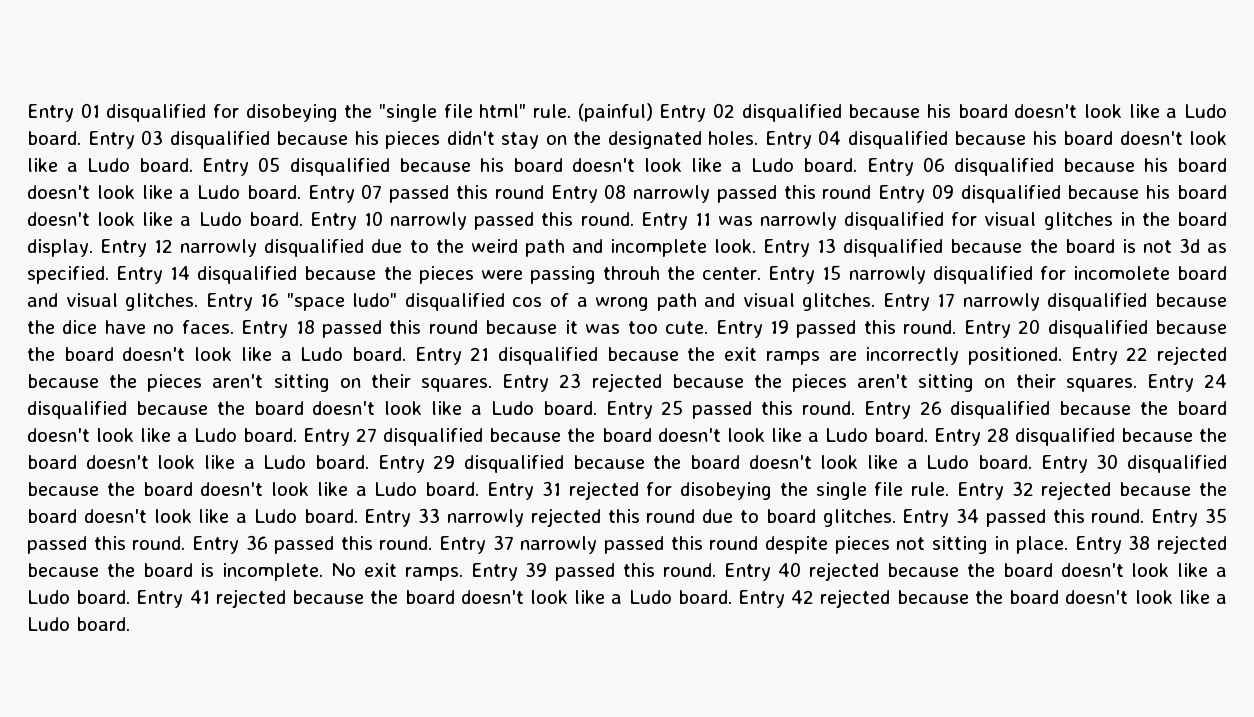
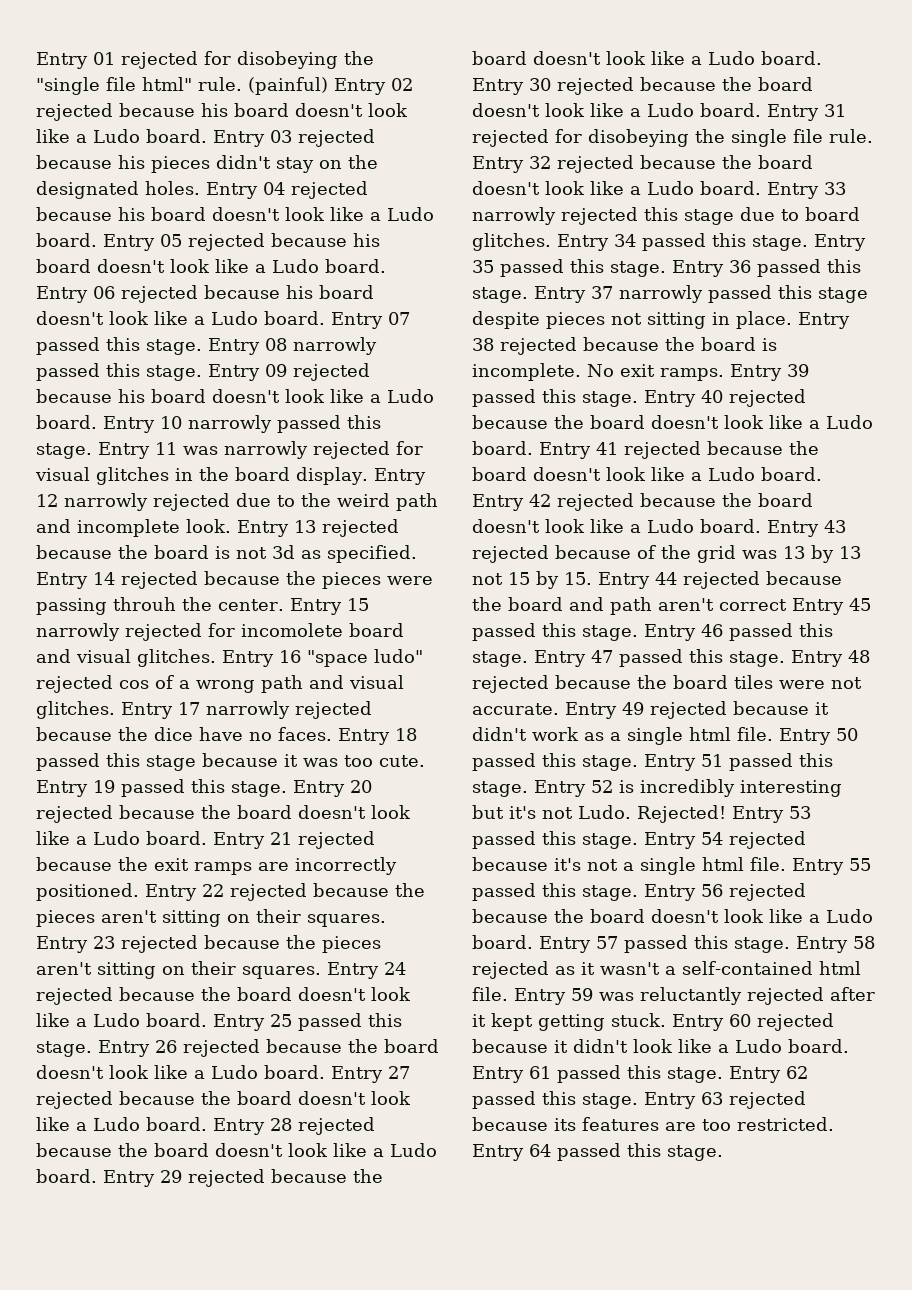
- Entry 01 disqualified for disobeying the "single file html" rule.
+ Entry 01 rejected for disobeying the "single file html" rule.
- (painful) Entry 02 disqualified because his board doesn't look like a Ludo board.
+ (painful) Entry 02 rejected because his board doesn't look like a Ludo board.
- Entry 03 disqualified because his pieces didn't stay on the designated holes.
+ Entry 03 rejected because his pieces didn't stay on the designated holes.
- Entry 04 disqualified because his board doesn't look like a Ludo board.
+ Entry 04 rejected because his board doesn't look like a Ludo board.
- Entry 05 disqualified because his board doesn't look like a Ludo board.
+ Entry 05 rejected because his board doesn't look like a Ludo board.
- Entry 06 disqualified because his board doesn't look like a Ludo board.
+ Entry 06 rejected because his board doesn't look like a Ludo board.
- Entry 07 passed this round Entry 08 narrowly passed this round Entry 09 disqualified because his board doesn't look like a Ludo board.
+ Entry 07 passed this stage. Entry 08 narrowly passed this stage. Entry 09 rejected because his board doesn't look like a Ludo board.
- Entry 10 narrowly passed this round.
+ Entry 10 narrowly passed this stage.
- Entry 11 was narrowly disqualified for visual glitches in the board display.
+ Entry 11 was narrowly rejected for visual glitches in the board display.
- Entry 12 narrowly disqualified due to the weird path and incomplete look.
+ Entry 12 narrowly rejected due to the weird path and incomplete look.
- Entry 13 disqualified because the board is not 3d as specified.
+ Entry 13 rejected because the board is not 3d as specified.
- Entry 14 disqualified because the pieces were passing throuh the center.
+ Entry 14 rejected because the pieces were passing throuh the center.
- Entry 15 narrowly disqualified for incomolete board and visual glitches.
+ Entry 15 narrowly rejected for incomolete board and visual glitches.
- Entry 16 "space ludo" disqualified cos of a wrong path and visual glitches.
+ Entry 16 "space ludo" rejected cos of a wrong path and visual glitches.
- Entry 17 narrowly disqualified because the dice have no faces.
+ Entry 17 narrowly rejected because the dice have no faces.
- Entry 18 passed this round because it was too cute.
+ Entry 18 passed this stage because it was too cute.
- Entry 19 passed this round.
+ Entry 19 passed this stage.
- Entry 20 disqualified because the board doesn't look like a Ludo board.
+ Entry 20 rejected because the board doesn't look like a Ludo board.
- Entry 21 disqualified because the exit ramps are incorrectly positioned.
+ Entry 21 rejected because the exit ramps are incorrectly positioned.
- Entry 24 disqualified because the board doesn't look like a Ludo board.
+ Entry 24 rejected because the board doesn't look like a Ludo board.
- Entry 25 passed this round.
+ Entry 25 passed this stage.
- Entry 26 disqualified because the board doesn't look like a Ludo board.
+ Entry 26 rejected because the board doesn't look like a Ludo board.
- Entry 27 disqualified because the board doesn't look like a Ludo board.
+ Entry 27 rejected because the board doesn't look like a Ludo board.
- Entry 28 disqualified because the board doesn't look like a Ludo board.
+ Entry 28 rejected because the board doesn't look like a Ludo board.
- Entry 29 disqualified because the board doesn't look like a Ludo board.
+ Entry 29 rejected because the board doesn't look like a Ludo board.
- Entry 30 disqualified because the board doesn't look like a Ludo board.
+ Entry 30 rejected because the board doesn't look like a Ludo board.
- Entry 33 narrowly rejected this round due to board glitches.
+ Entry 33 narrowly rejected this stage due to board glitches.
- Entry 34 passed this round.
+ Entry 34 passed this stage.
- Entry 35 passed this round.
+ Entry 35 passed this stage.
- Entry 36 passed this round.
+ Entry 36 passed this stage.
- Entry 37 narrowly passed this round despite pieces not sitting in place.
+ Entry 37 narrowly passed this stage despite pieces not sitting in place.
- Entry 39 passed this round.
+ Entry 39 passed this stage.
+ Entry 43 rejected because of the grid was 13 by 13 not 15 by 15. Entry 44 rejected because the board and path aren't correct Entry 45 passed this stage. Entry 46 passed this stage. Entry 47 passed this stage. Entry 48 rejected because the board tiles were not accurate. Entry 49 rejected because it didn't work as a single html file. Entry 50 passed this stage. Entry 51 passed this stage. Entry 52 is incredibly interesting but it's not Ludo. Rejected! Entry 53 passed this stage. Entry 54 rejected because it's not a single html file. Entry 55 passed this stage. Entry 56 rejected because the board doesn't look like a Ludo board. Entry 57 passed this stage. Entry 58 rejected as it wasn't a self-contained html file. Entry 59 was reluctantly rejected after it kept getting stuck. Entry 60 rejected because it didn't look like a Ludo board. Entry 61 passed this stage. Entry 62 passed this stage. Entry 63 rejected because its features are too restricted. Entry 64 passed this stage.

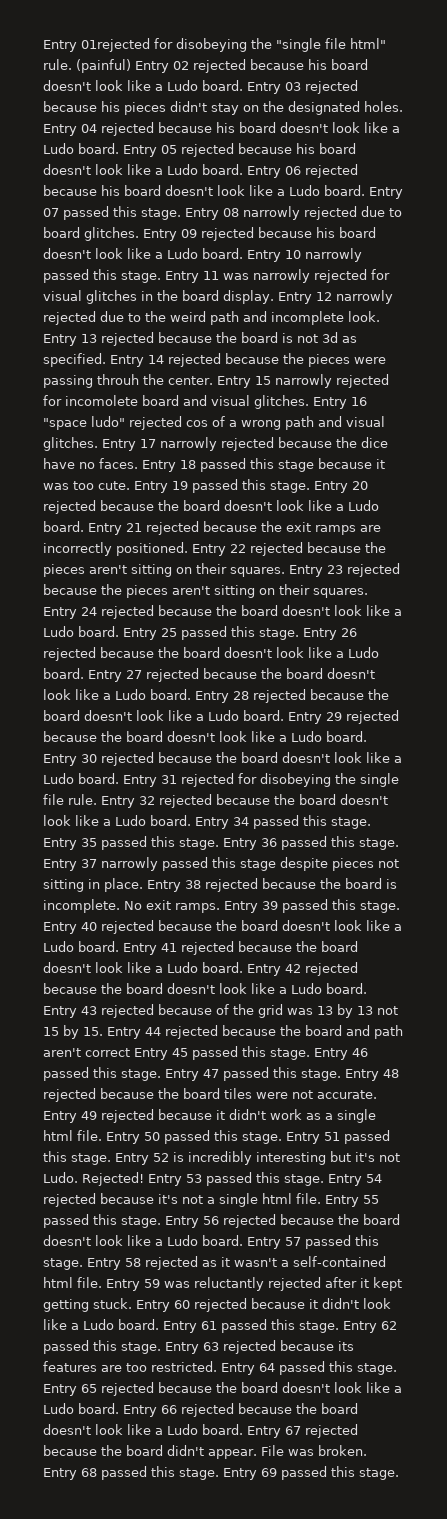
- Entry 01 rejected for disobeying the "single file html" rule.
+ Entry 01rejected for disobeying the "single file html" rule.
- Entry 08 narrowly passed this stage.
+ Entry 08 narrowly rejected due to board glitches.
- Entry 33 narrowly rejected this stage due to board glitches. Entry 34 passed this stage.
+ Entry 34 passed this stage.
+ Entry 65 rejected because the board doesn't look like a Ludo board. Entry 66 rejected because the board doesn't look like a Ludo board. Entry 67 rejected because the board didn't appear. File was broken. Entry 68 passed this stage. Entry 69 passed this stage.

